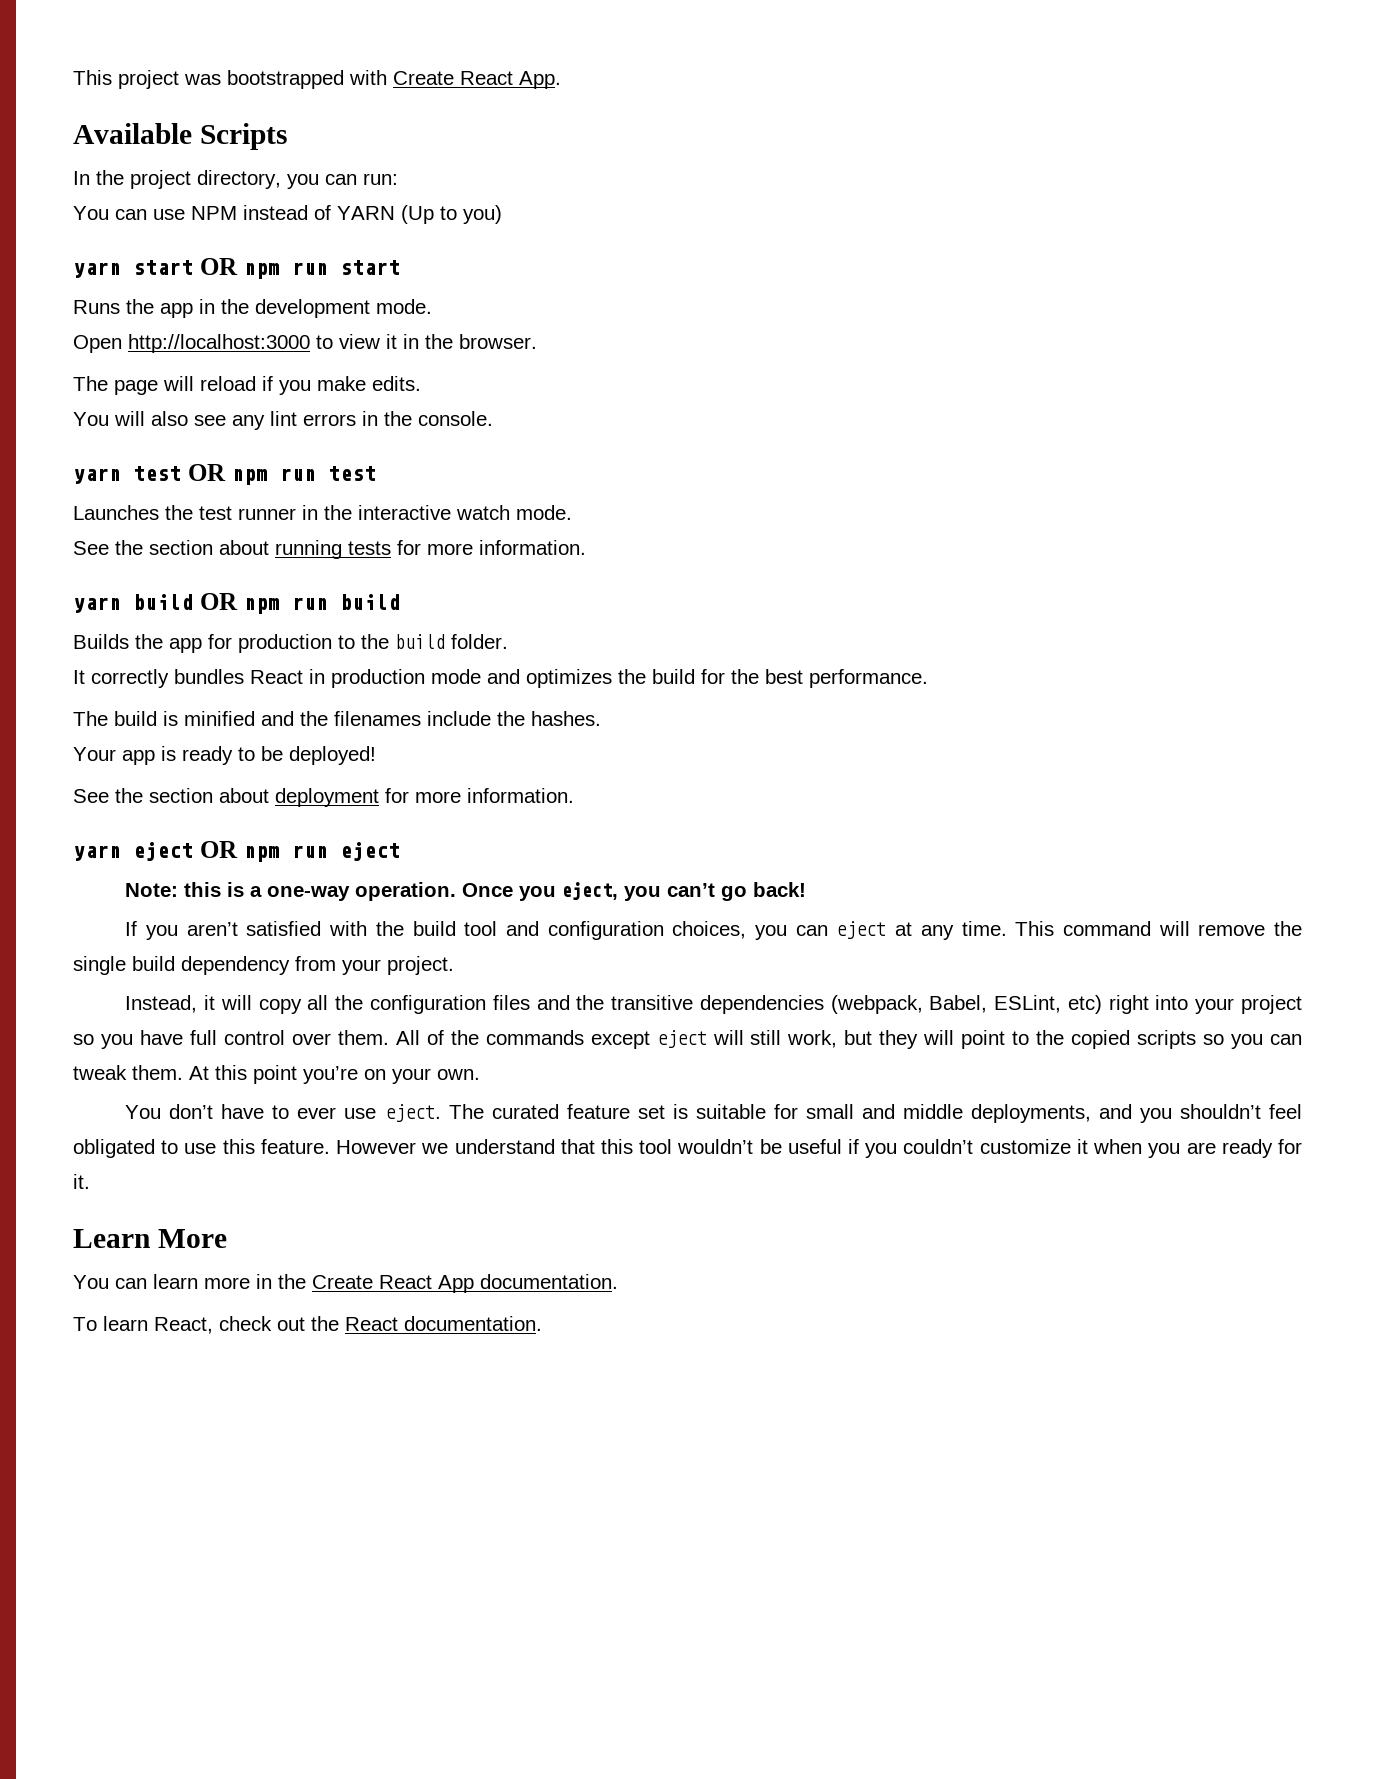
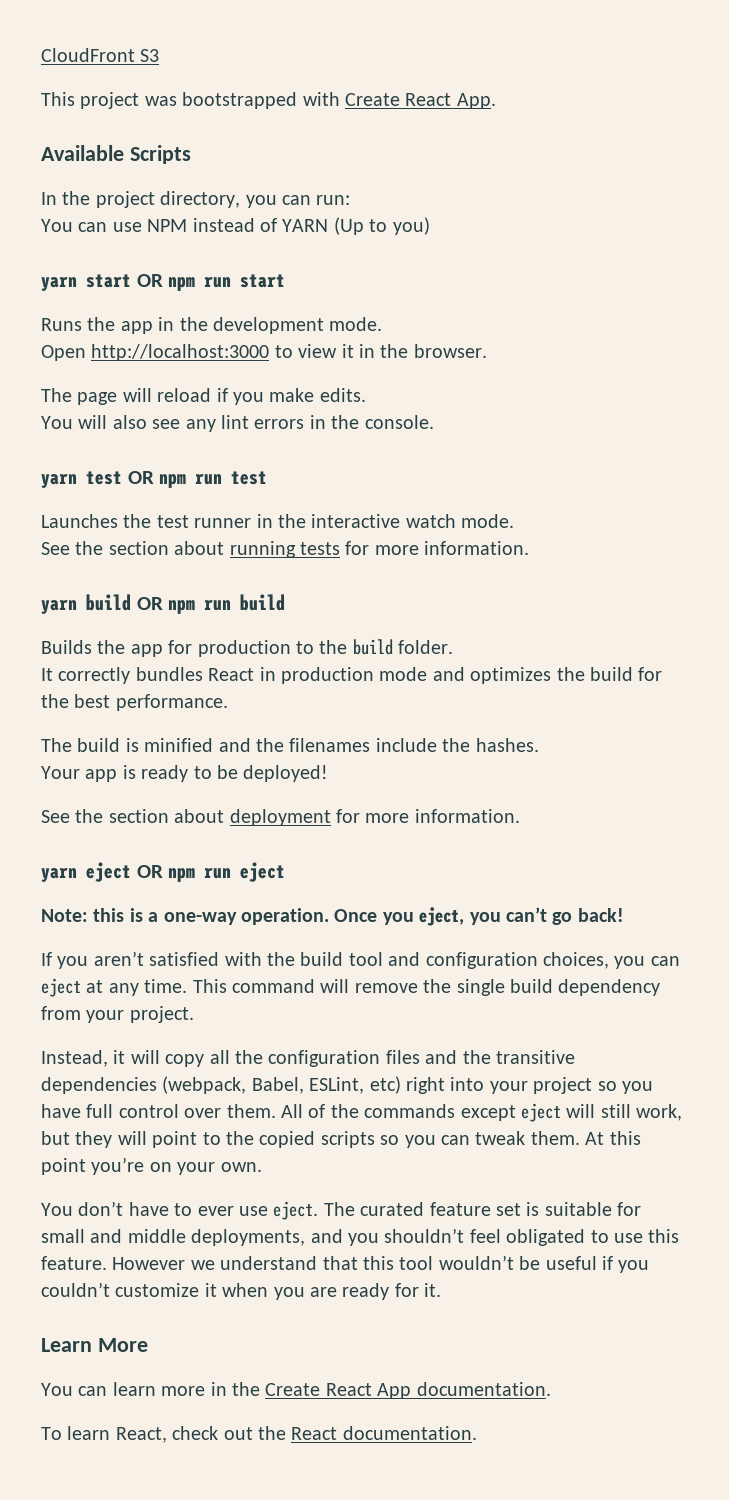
+ CloudFront S3

